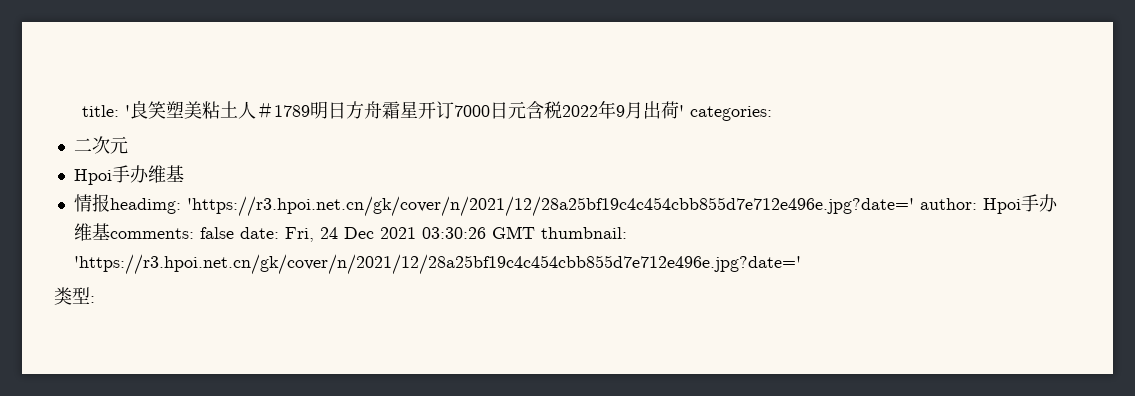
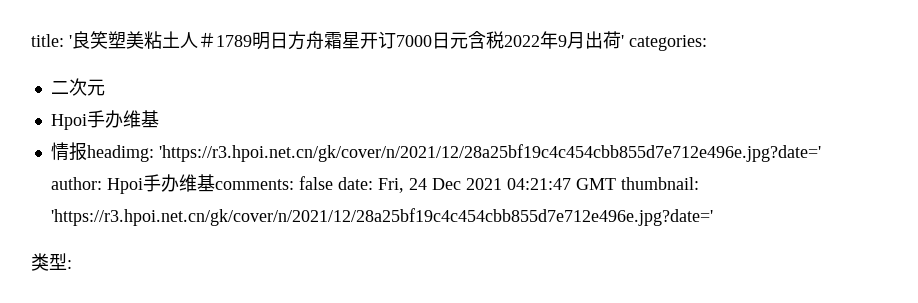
- 情报headimg: 'https://r3.hpoi.net.cn/gk/cover/n/2021/12/28a25bf19c4c454cbb855d7e712e496e.jpg?date=' author: Hpoi手办维基comments: false date: Fri, 24 Dec 2021 03:30:26 GMT thumbnail: 'https://r3.hpoi.net.cn/gk/cover/n/2021/12/28a25bf19c4c454cbb855d7e712e496e.jpg?date='
+ 情报headimg: 'https://r3.hpoi.net.cn/gk/cover/n/2021/12/28a25bf19c4c454cbb855d7e712e496e.jpg?date=' author: Hpoi手办维基comments: false date: Fri, 24 Dec 2021 04:21:47 GMT thumbnail: 'https://r3.hpoi.net.cn/gk/cover/n/2021/12/28a25bf19c4c454cbb855d7e712e496e.jpg?date='

